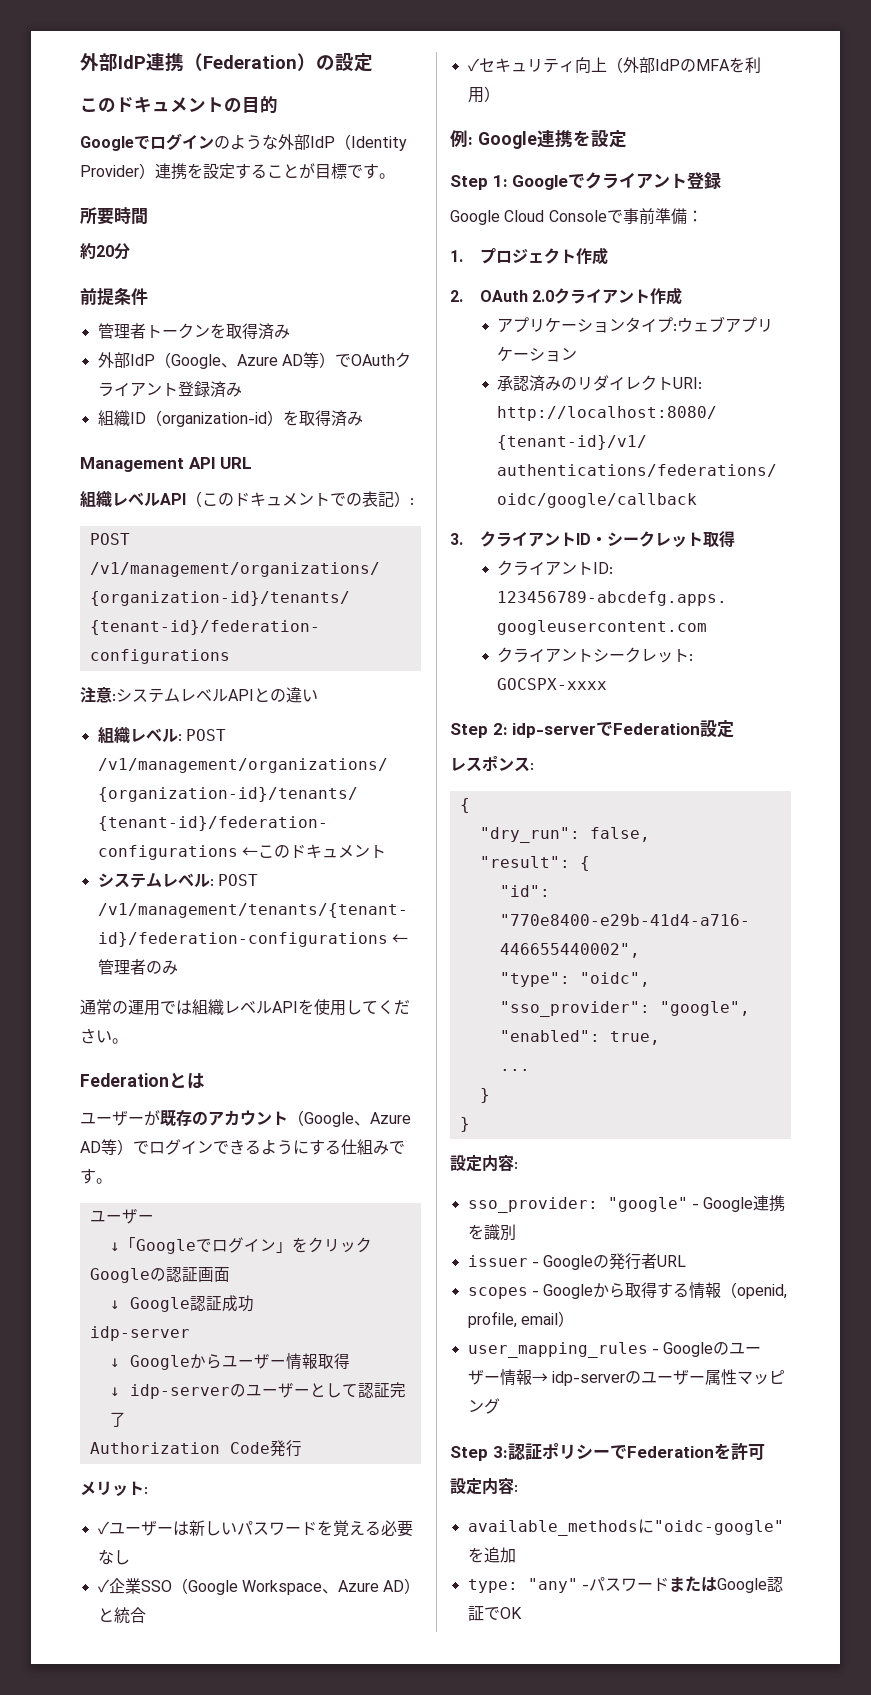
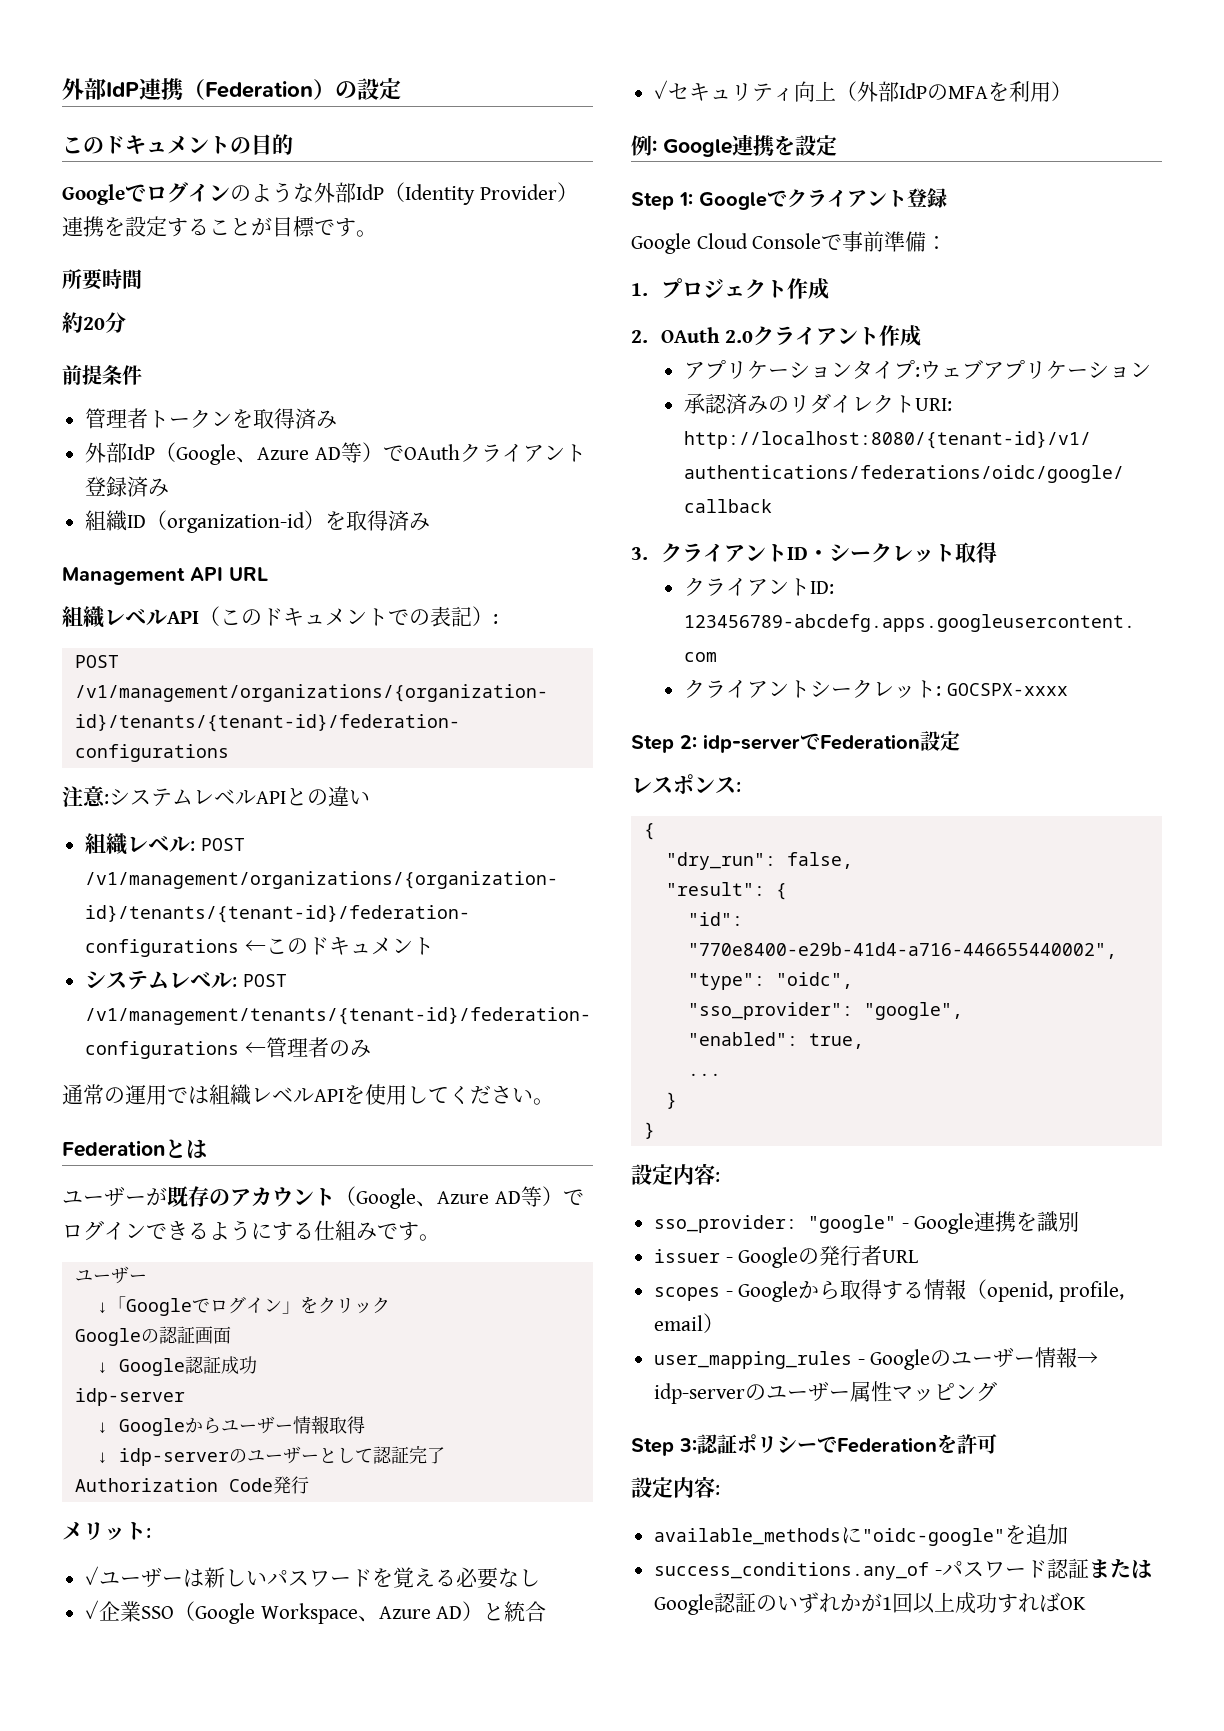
- type: "any" -パスワードまたはGoogle認証でOK
+ success_conditions.any_of -パスワード認証またはGoogle認証のいずれかが1回以上成功すればOK

